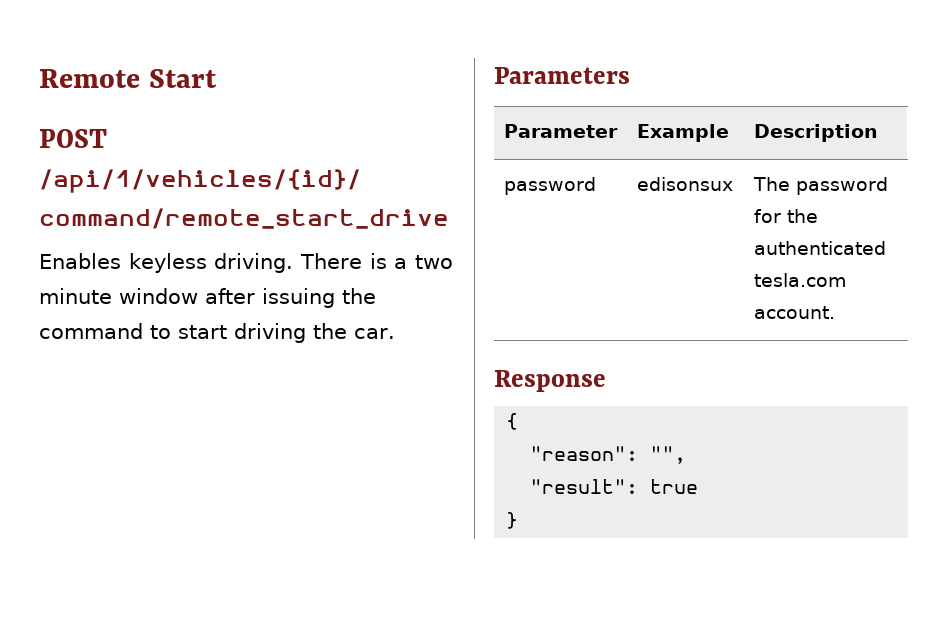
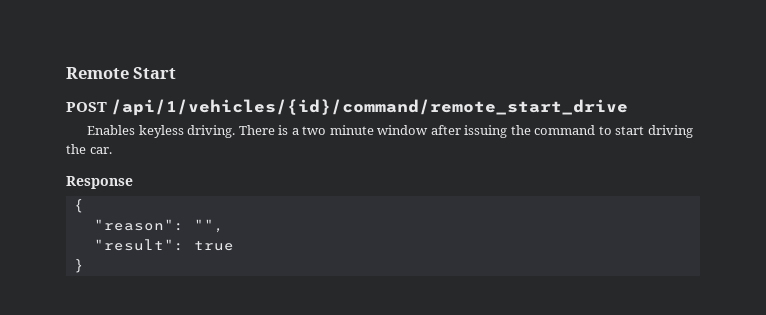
- Parameters
- Parameter | Example | Description
- password | edisonsux | The password for the authenticated tesla.com account.

